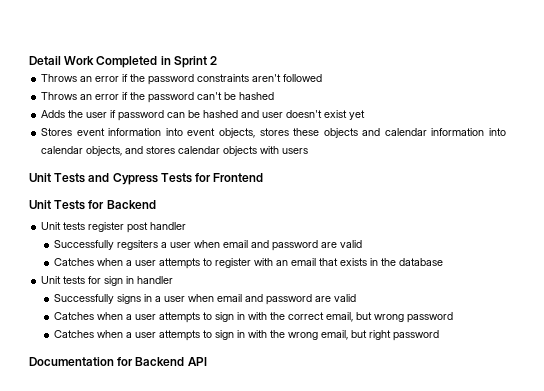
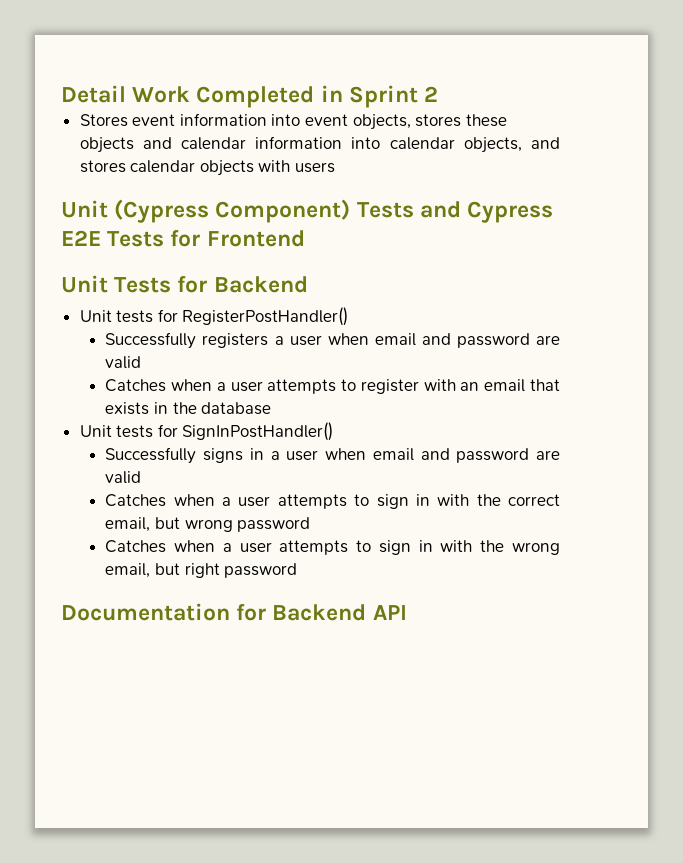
- Throws an error if the password constraints aren't followed
- Throws an error if the password can't be hashed
- Adds the user if password can be hashed and user doesn't exist yet
- Unit Tests and Cypress Tests for Frontend
+ Unit (Cypress Component) Tests and Cypress E2E Tests for Frontend
- Unit tests register post handler
- Successfully regsiters a user when email and password are valid
+ Unit tests for RegisterPostHandler()
+ Successfully registers a user when email and password are valid
- Unit tests for sign in handler
+ Unit tests for SignInPostHandler()

